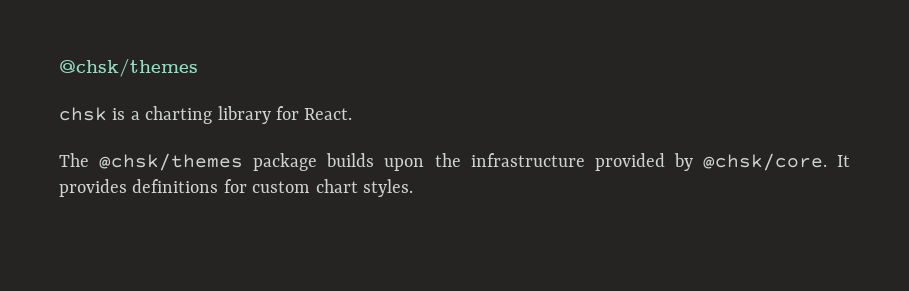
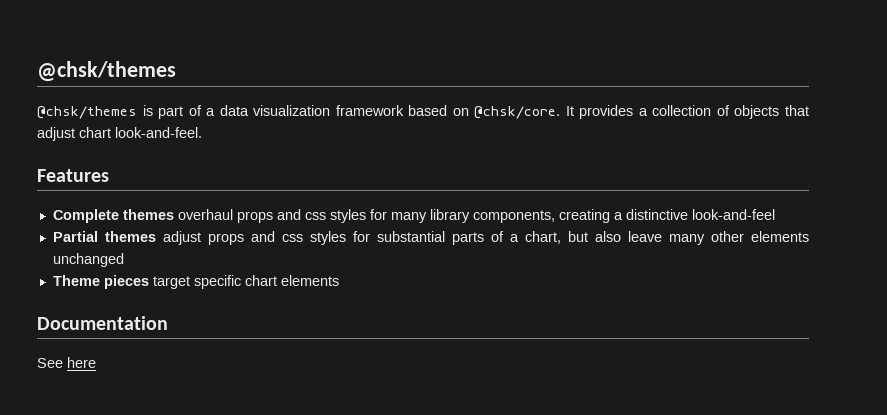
- chsk is a charting library for React.
- The @chsk/themes package builds upon the infrastructure provided by @chsk/core. It provides definitions for custom chart styles.
+ @chsk/themes is part of a data visualization framework based on @chsk/core. It provides a collection of objects that adjust chart look-and-feel.
+ Features
+ Complete themes overhaul props and css styles for many library components, creating a distinctive look-and-feel
+ Partial themes adjust props and css styles for substantial parts of a chart, but also leave many other elements unchanged
+ Theme pieces target specific chart elements
+ Documentation
+ See here

